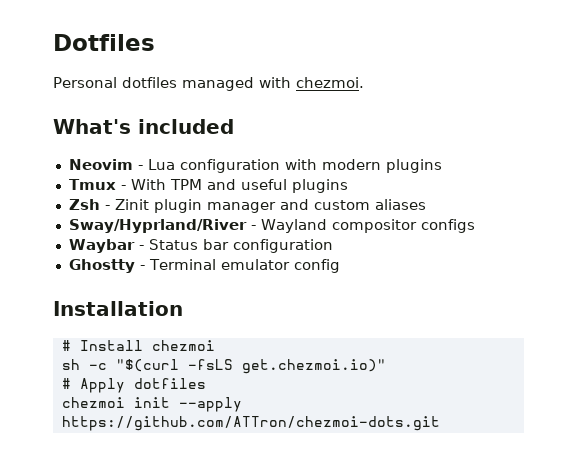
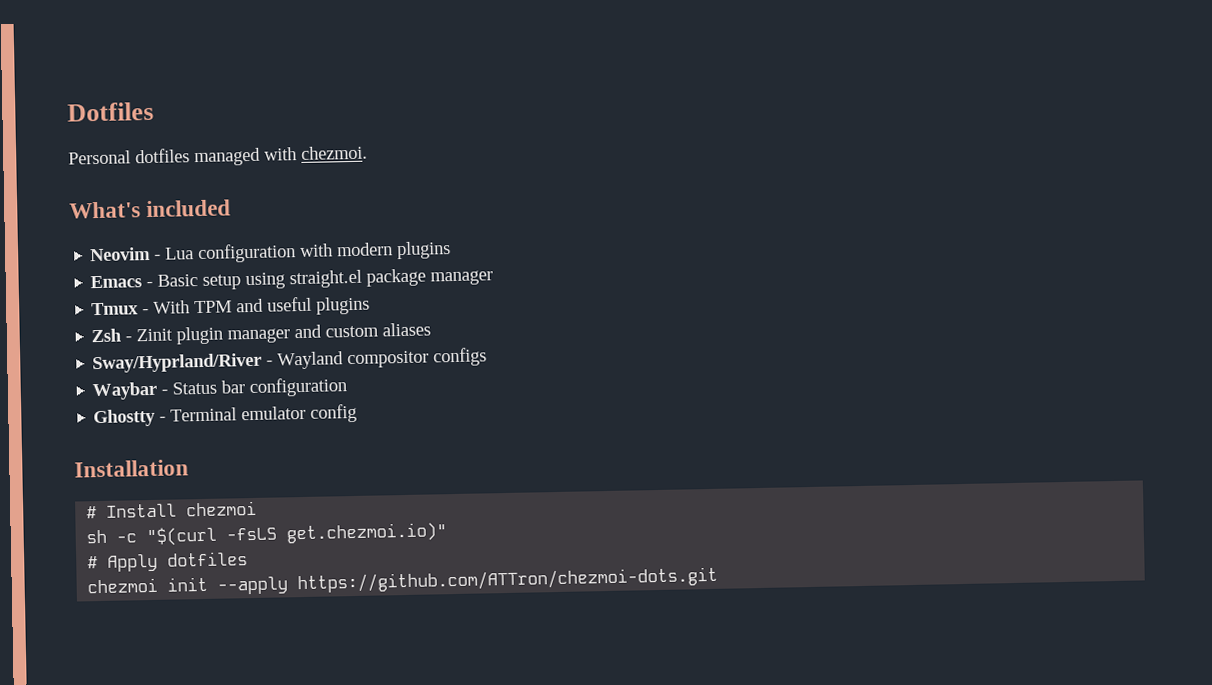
+ Emacs - Basic setup using straight.el package manager

